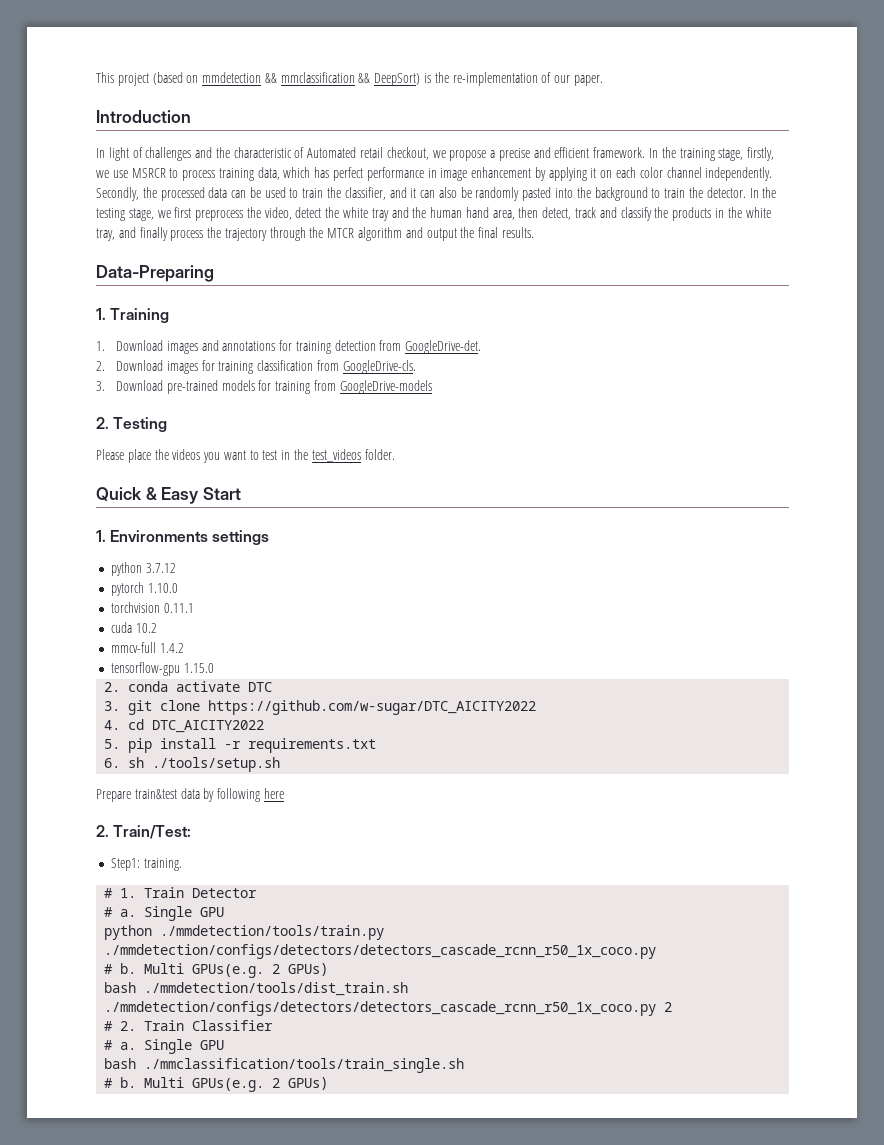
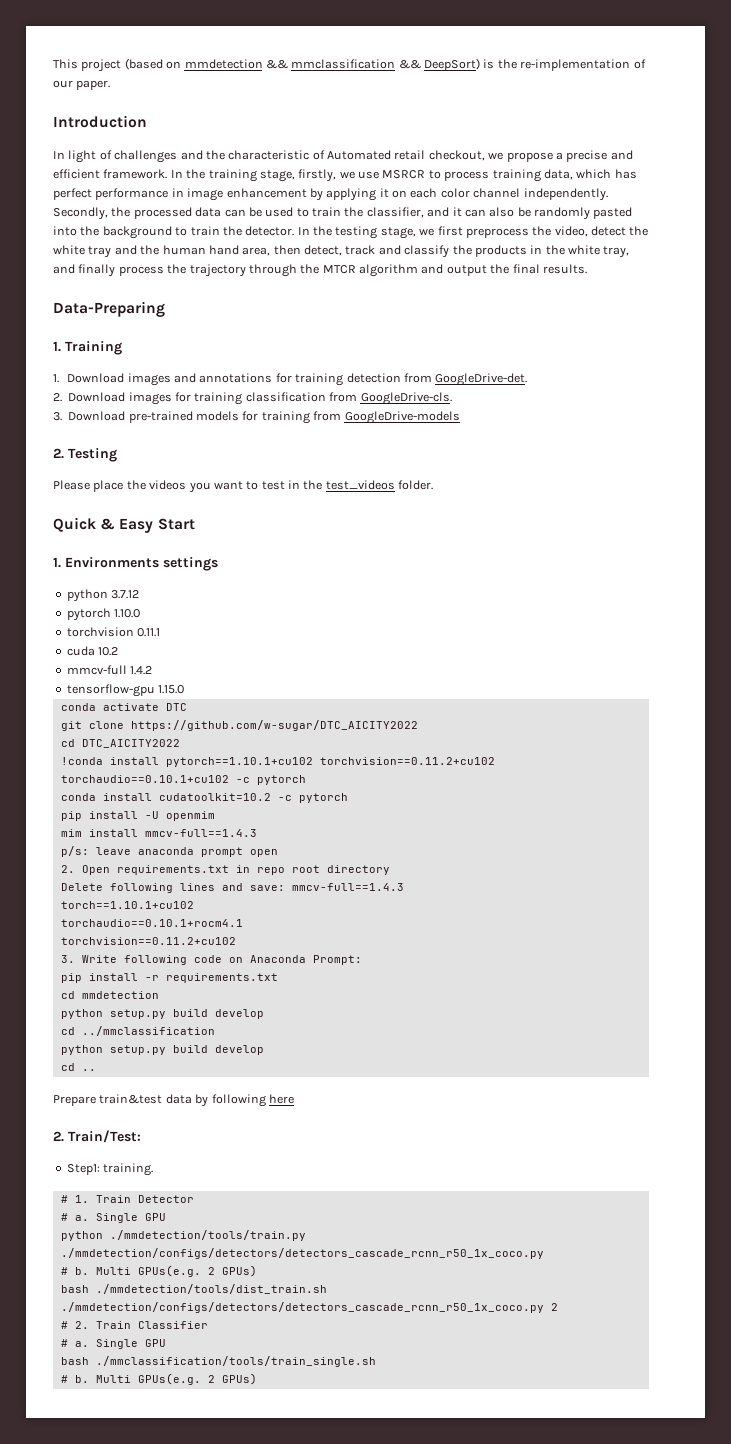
- 2. conda activate DTC
+ conda activate DTC
- 3. git clone https://github.com/w-sugar/DTC_AICITY2022
+ git clone https://github.com/w-sugar/DTC_AICITY2022
- 4. cd DTC_AICITY2022
+ cd DTC_AICITY2022
- 5. pip install -r requirements.txt
- 6. sh ./tools/setup.sh
+ !conda install pytorch==1.10.1+cu102 torchvision==0.11.2+cu102 torchaudio==0.10.1+cu102 -c pytorch
+ conda install cudatoolkit=10.2 -c pytorch
+ pip install -U openmim
+ mim install mmcv-full==1.4.3
+ p/s: leave anaconda prompt open
+ 2. Open requirements.txt in repo root directory
+ Delete following lines and save: mmcv-full==1.4.3
+ torch==1.10.1+cu102
+ torchaudio==0.10.1+rocm4.1
+ torchvision==0.11.2+cu102
+ 3. Write following code on Anaconda Prompt:
+ pip install -r requirements.txt
+ cd mmdetection
+ python setup.py build develop
+ cd ../mmclassification
+ python setup.py build develop
+ cd ..

